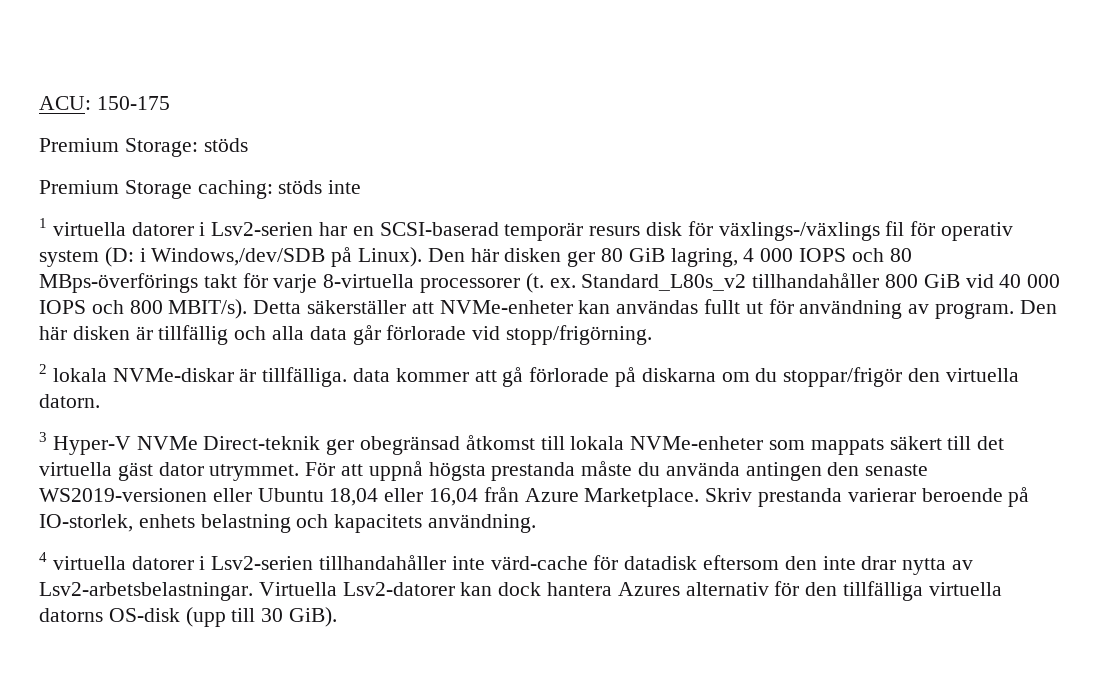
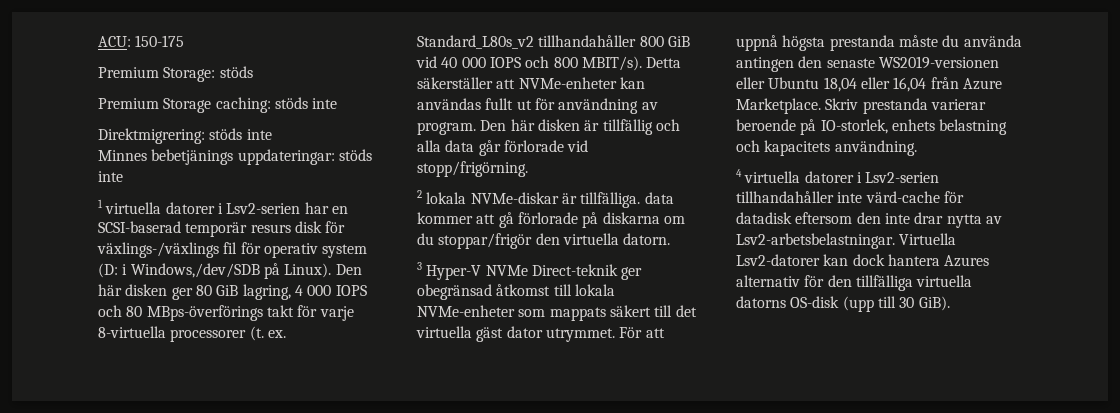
+ Direktmigrering: stöds inte
+ Minnes bebetjänings uppdateringar: stöds inte

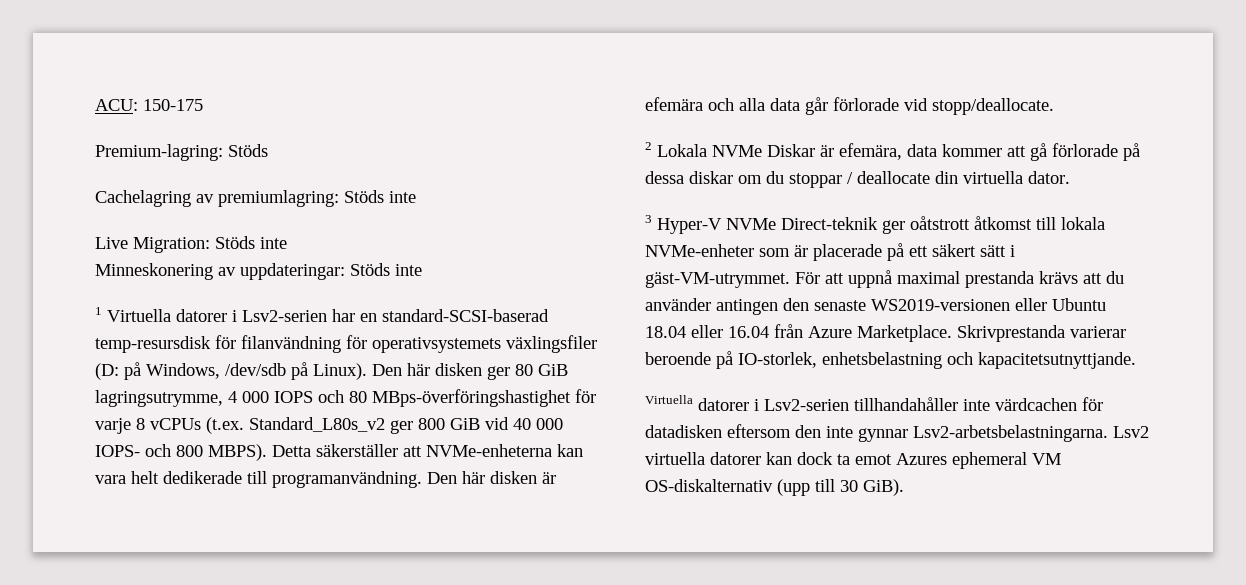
- Premium Storage: stöds
- Premium Storage caching: stöds inte
- Direktmigrering: stöds inte
- Minnes bebetjänings uppdateringar: stöds inte
+ Premium-lagring: Stöds
+ Cachelagring av premiumlagring: Stöds inte
+ Live Migration: Stöds inte
+ Minneskonering av uppdateringar: Stöds inte
- 1 virtuella datorer i Lsv2-serien har en SCSI-baserad temporär resurs disk för växlings-/växlings fil för operativ system (D: i Windows,/dev/SDB på Linux).
+ 1 Virtuella datorer i Lsv2-serien har en standard-SCSI-baserad temp-resursdisk för filanvändning för operativsystemets växlingsfiler (D: på Windows, /dev/sdb på Linux).
- Den här disken ger 80 GiB lagring, 4 000 IOPS och 80 MBps-överförings takt för varje 8-virtuella processorer (t. ex. Standard_L80s_v2 tillhandahåller 800 GiB vid 40 000 IOPS och 800 MBIT/s).
+ Den här disken ger 80 GiB lagringsutrymme, 4 000 IOPS och 80 MBps-överföringshastighet för varje 8 vCPUs (t.ex. Standard_L80s_v2 ger 800 GiB vid 40 000 IOPS- och 800 MBPS).
- Detta säkerställer att NVMe-enheter kan användas fullt ut för användning av program.
+ Detta säkerställer att NVMe-enheterna kan vara helt dedikerade till programanvändning.
- Den här disken är tillfällig och alla data går förlorade vid stopp/frigörning.
+ Den här disken är efemära och alla data går förlorade vid stopp/deallocate.
- 2 lokala NVMe-diskar är tillfälliga. data kommer att gå förlorade på diskarna om du stoppar/frigör den virtuella datorn.
+ 2 Lokala NVMe Diskar är efemära, data kommer att gå förlorade på dessa diskar om du stoppar / deallocate din virtuella dator.
- 3 Hyper-V NVMe Direct-teknik ger obegränsad åtkomst till lokala NVMe-enheter som mappats säkert till det virtuella gäst dator utrymmet. För att uppnå högsta prestanda måste du använda antingen den senaste WS2019-versionen eller Ubuntu 18,04 eller 16,04 från Azure Marketplace.
+ 3 Hyper-V NVMe Direct-teknik ger oåtstrott åtkomst till lokala NVMe-enheter som är placerade på ett säkert sätt i gäst-VM-utrymmet. För att uppnå maximal prestanda krävs att du använder antingen den senaste WS2019-versionen eller Ubuntu 18.04 eller 16.04 från Azure Marketplace.
- Skriv prestanda varierar beroende på IO-storlek, enhets belastning och kapacitets användning.
- 4 virtuella datorer i Lsv2-serien tillhandahåller inte värd-cache för datadisk eftersom den inte drar nytta av Lsv2-arbetsbelastningar. Virtuella Lsv2-datorer kan dock hantera Azures alternativ för den tillfälliga virtuella datorns OS-disk (upp till 30 GiB).
+ Skrivprestanda varierar beroende på IO-storlek, enhetsbelastning och kapacitetsutnyttjande.
+ Virtuella datorer i Lsv2-serien tillhandahåller inte värdcachen för datadisken eftersom den inte gynnar Lsv2-arbetsbelastningarna. Lsv2 virtuella datorer kan dock ta emot Azures ephemeral VM OS-diskalternativ (upp till 30 GiB).

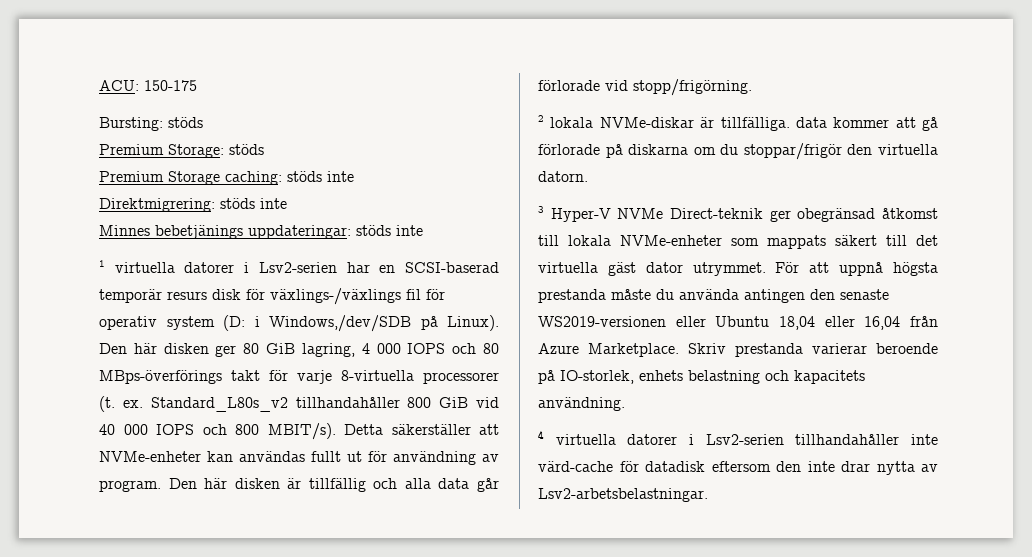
- Premium-lagring: Stöds
- Cachelagring av premiumlagring: Stöds inte
- Live Migration: Stöds inte
- Minneskonering av uppdateringar: Stöds inte
+ Bursting: stöds
+ Premium Storage: stöds
+ Premium Storage caching: stöds inte
+ Direktmigrering: stöds inte
+ Minnes bebetjänings uppdateringar: stöds inte
- 1 Virtuella datorer i Lsv2-serien har en standard-SCSI-baserad temp-resursdisk för filanvändning för operativsystemets växlingsfiler (D: på Windows, /dev/sdb på Linux).
+ 1 virtuella datorer i Lsv2-serien har en SCSI-baserad temporär resurs disk för växlings-/växlings fil för operativ system (D: i Windows,/dev/SDB på Linux).
- Den här disken ger 80 GiB lagringsutrymme, 4 000 IOPS och 80 MBps-överföringshastighet för varje 8 vCPUs (t.ex. Standard_L80s_v2 ger 800 GiB vid 40 000 IOPS- och 800 MBPS).
+ Den här disken ger 80 GiB lagring, 4 000 IOPS och 80 MBps-överförings takt för varje 8-virtuella processorer (t. ex. Standard_L80s_v2 tillhandahåller 800 GiB vid 40 000 IOPS och 800 MBIT/s).
- Detta säkerställer att NVMe-enheterna kan vara helt dedikerade till programanvändning.
+ Detta säkerställer att NVMe-enheter kan användas fullt ut för användning av program.
- Den här disken är efemära och alla data går förlorade vid stopp/deallocate.
+ Den här disken är tillfällig och alla data går förlorade vid stopp/frigörning.
- 2 Lokala NVMe Diskar är efemära, data kommer att gå förlorade på dessa diskar om du stoppar / deallocate din virtuella dator.
+ 2 lokala NVMe-diskar är tillfälliga. data kommer att gå förlorade på diskarna om du stoppar/frigör den virtuella datorn.
- 3 Hyper-V NVMe Direct-teknik ger oåtstrott åtkomst till lokala NVMe-enheter som är placerade på ett säkert sätt i gäst-VM-utrymmet. För att uppnå maximal prestanda krävs att du använder antingen den senaste WS2019-versionen eller Ubuntu 18.04 eller 16.04 från Azure Marketplace.
+ 3 Hyper-V NVMe Direct-teknik ger obegränsad åtkomst till lokala NVMe-enheter som mappats säkert till det virtuella gäst dator utrymmet. För att uppnå högsta prestanda måste du använda antingen den senaste WS2019-versionen eller Ubuntu 18,04 eller 16,04 från Azure Marketplace.
- Skrivprestanda varierar beroende på IO-storlek, enhetsbelastning och kapacitetsutnyttjande.
- Virtuella datorer i Lsv2-serien tillhandahåller inte värdcachen för datadisken eftersom den inte gynnar Lsv2-arbetsbelastningarna. Lsv2 virtuella datorer kan dock ta emot Azures ephemeral VM OS-diskalternativ (upp till 30 GiB).
+ Skriv prestanda varierar beroende på IO-storlek, enhets belastning och kapacitets användning.
+ 4 virtuella datorer i Lsv2-serien tillhandahåller inte värd-cache för datadisk eftersom den inte drar nytta av Lsv2-arbetsbelastningar.

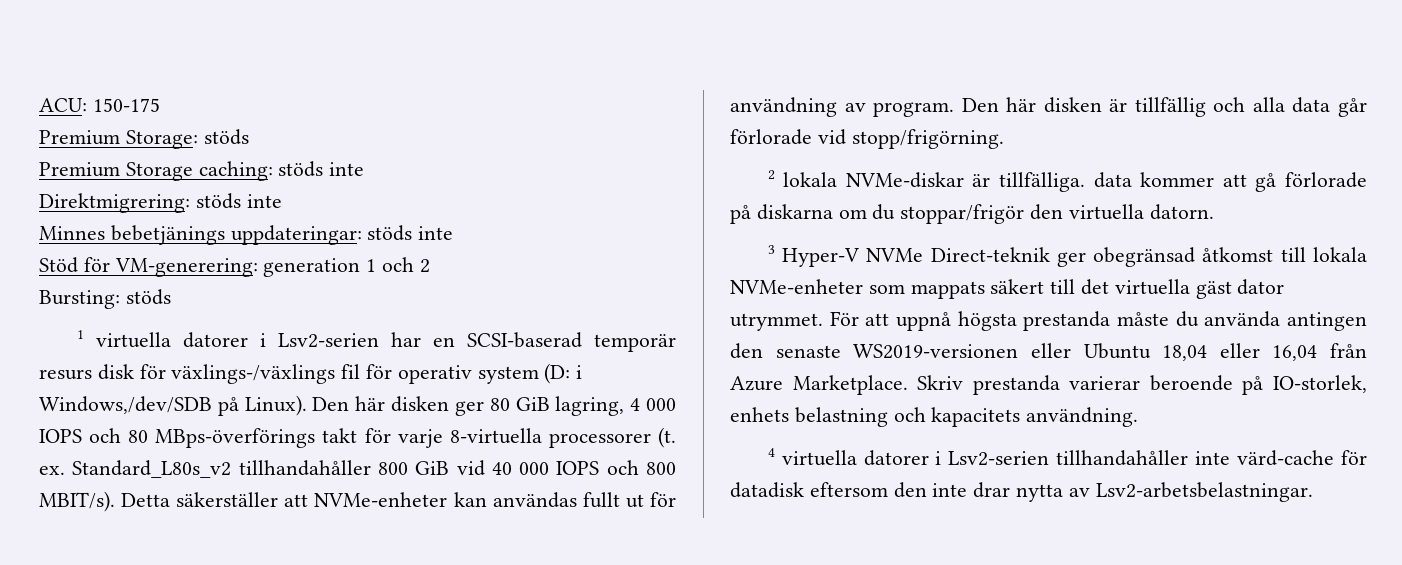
- Bursting: stöds
+ Stöd för VM-generering: generation 1 och 2
+ Bursting: stöds

